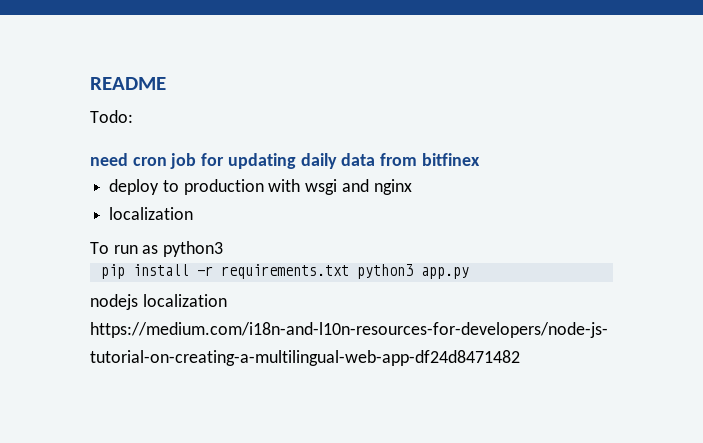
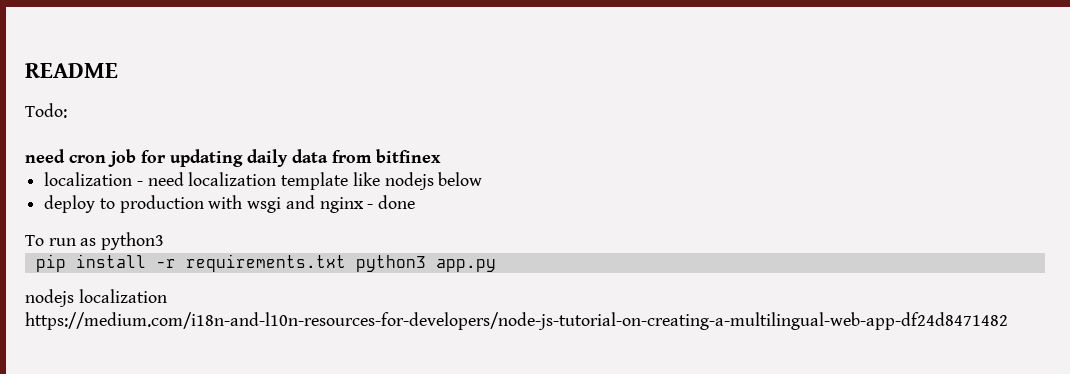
+ localization - need localization template like nodejs below
- deploy to production with wsgi and nginx
- localization
+ deploy to production with wsgi and nginx - done

